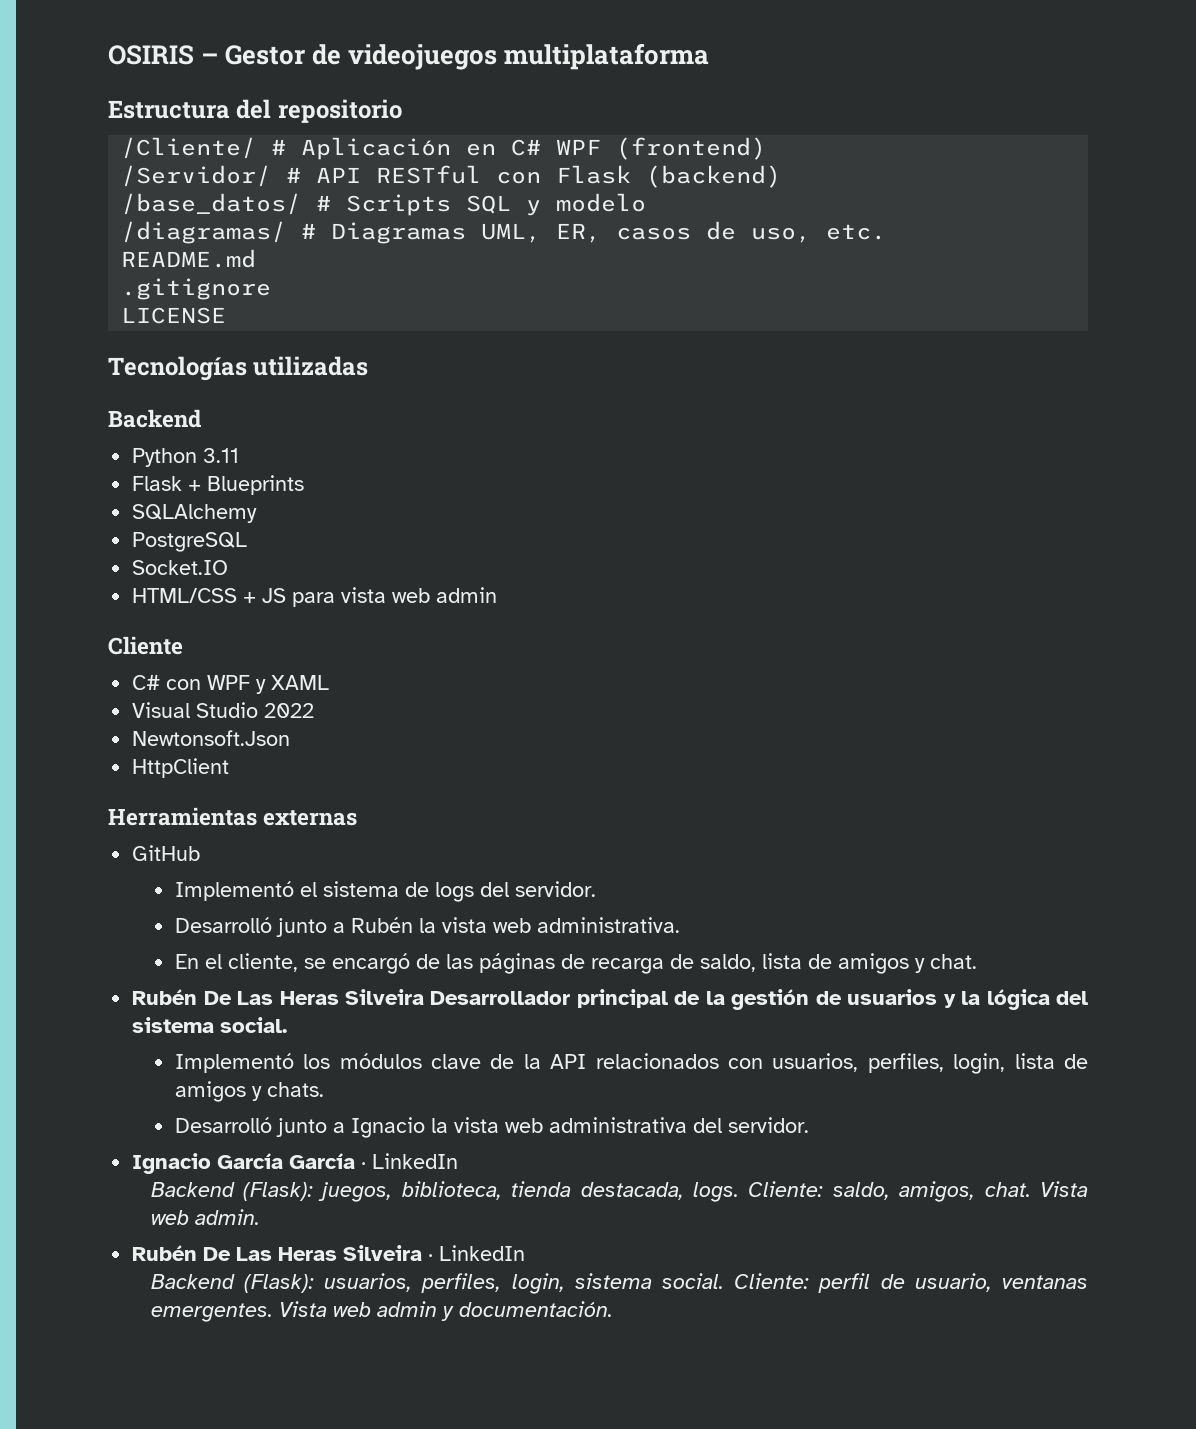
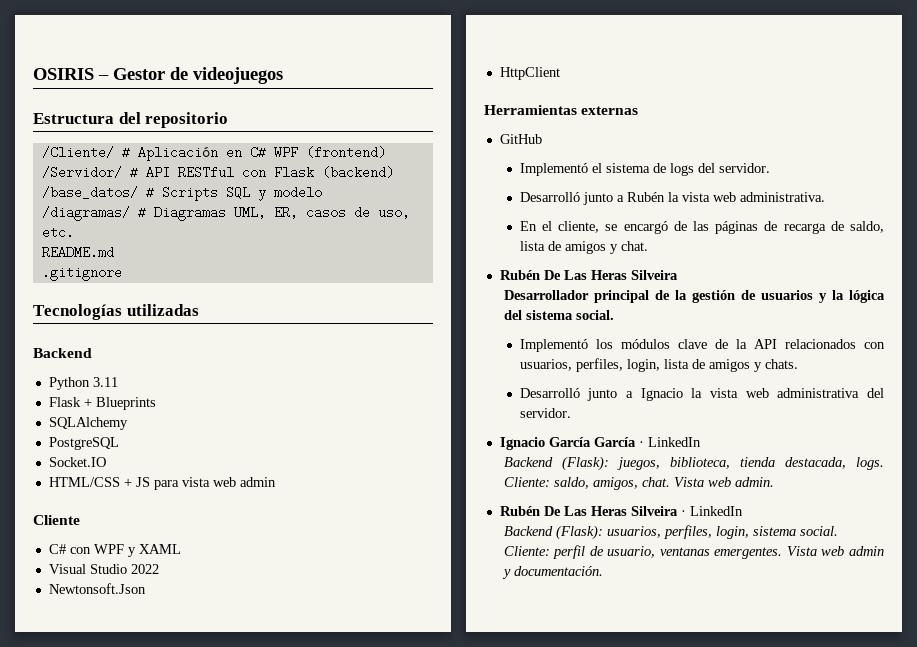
- OSIRIS – Gestor de videojuegos multiplataforma
+ OSIRIS – Gestor de videojuegos
- LICENSE
  En el cliente, se encargó de las páginas de recarga de saldo, lista de amigos y chat.
- Rubén De Las Heras Silveira Desarrollador principal de la gestión de usuarios y la lógica del sistema social.
+ Rubén De Las Heras Silveira
+ Desarrollador principal de la gestión de usuarios y la lógica del sistema social.

